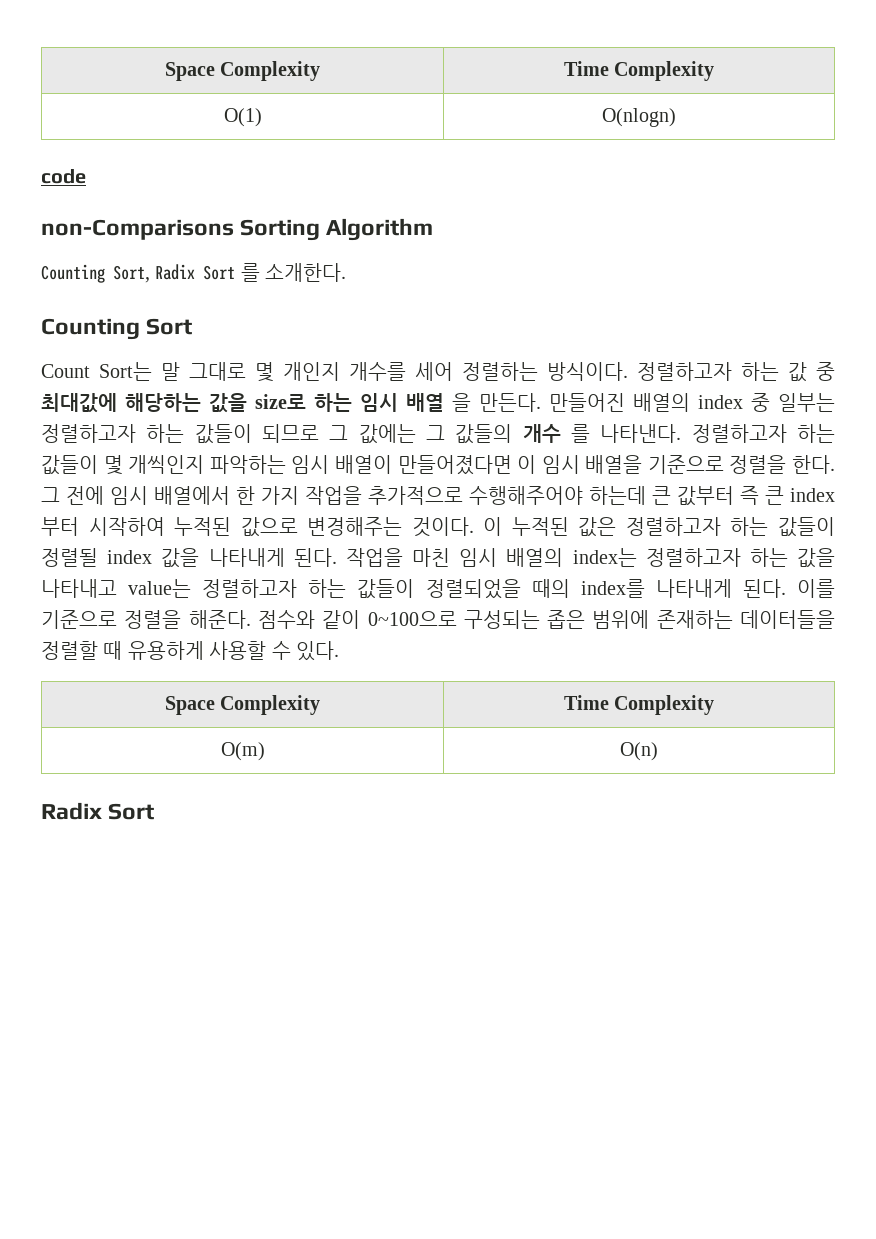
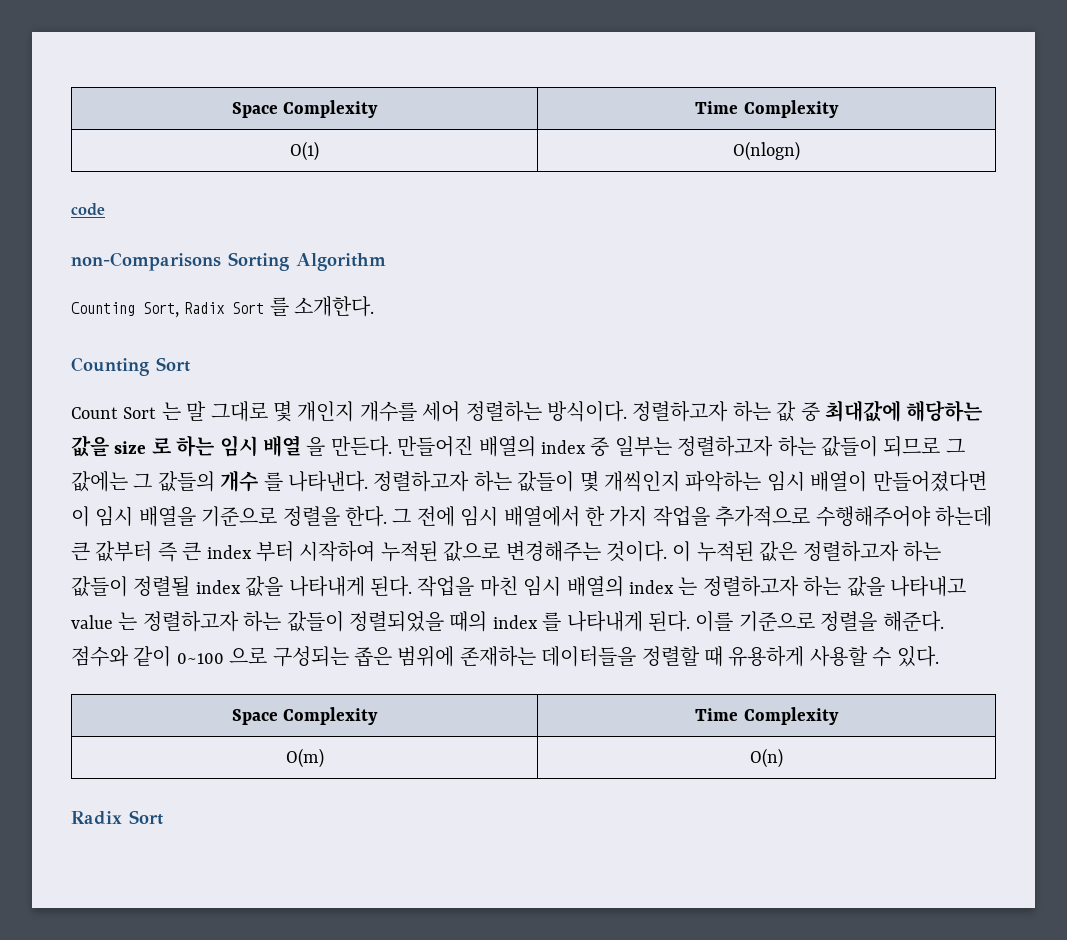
- Count Sort는 말 그대로 몇 개인지 개수를 세어 정렬하는 방식이다.
+ Count Sort 는 말 그대로 몇 개인지 개수를 세어 정렬하는 방식이다.
- 정렬하고자 하는 값 중 최대값에 해당하는 값을 size로 하는 임시 배열 을 만든다.
+ 정렬하고자 하는 값 중 최대값에 해당하는 값을 size 로 하는 임시 배열 을 만든다.
- 작업을 마친 임시 배열의 index는 정렬하고자 하는 값을 나타내고 value는 정렬하고자 하는 값들이 정렬되었을 때의 index를 나타내게 된다.
+ 작업을 마친 임시 배열의 index 는 정렬하고자 하는 값을 나타내고 value 는 정렬하고자 하는 값들이 정렬되었을 때의 index 를 나타내게 된다.
- 점수와 같이 0~100으로 구성되는 좁은 범위에 존재하는 데이터들을 정렬할 때 유용하게 사용할 수 있다.
+ 점수와 같이 0~100 으로 구성되는 좁은 범위에 존재하는 데이터들을 정렬할 때 유용하게 사용할 수 있다.

